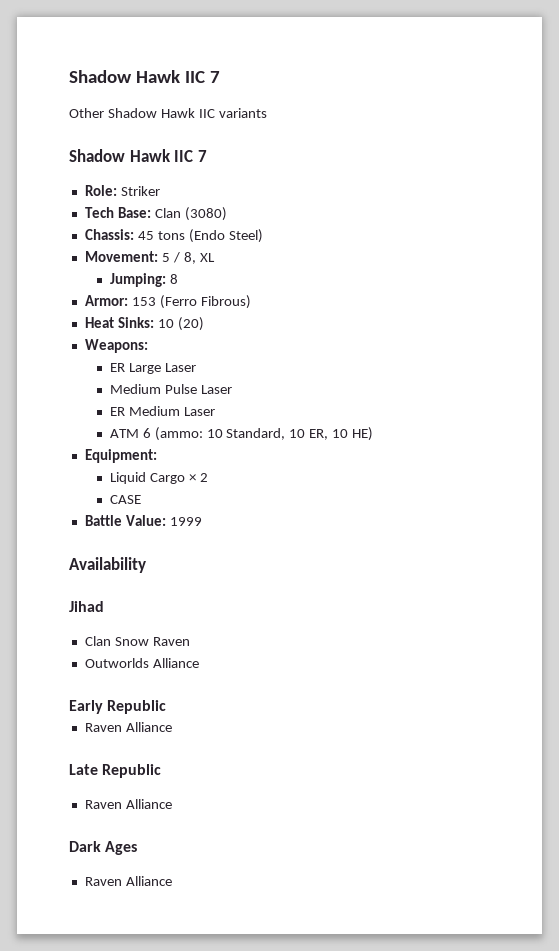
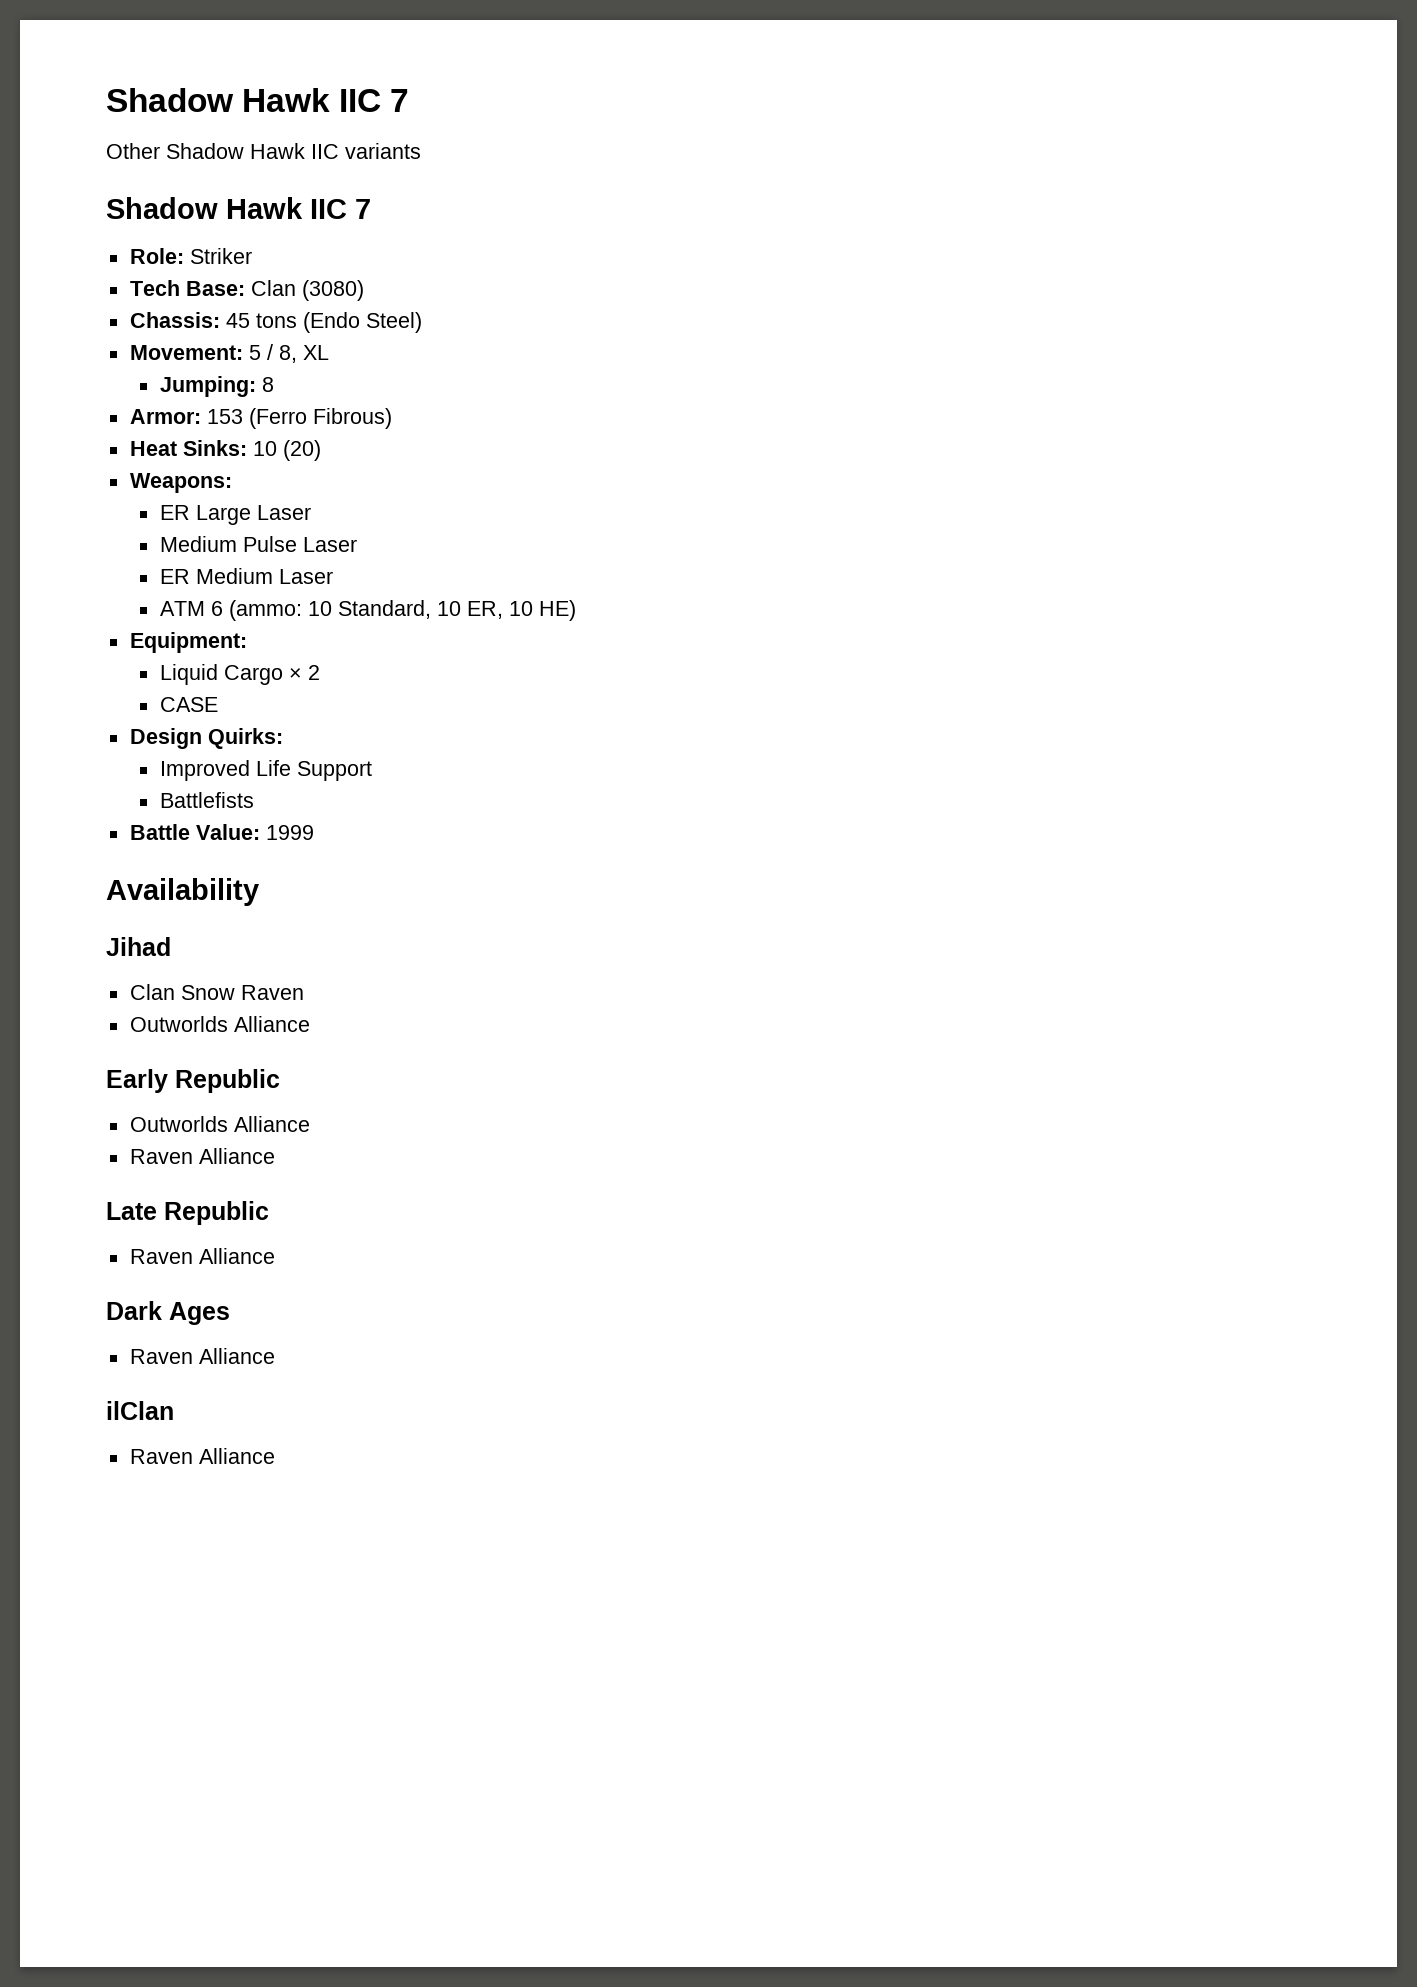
+ Design Quirks:
+ Improved Life Support
+ Battlefists
  Early Republic
+ Outworlds Alliance
+ ilClan
+ Raven Alliance

